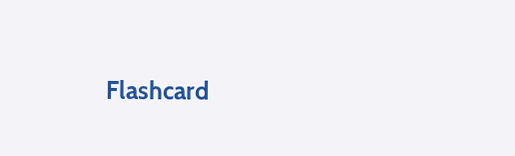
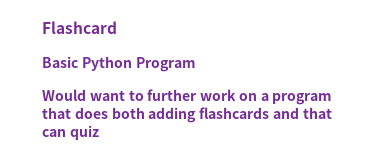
+ Basic Python Program
+ Would want to further work on a program that does both adding flashcards and that can quiz

